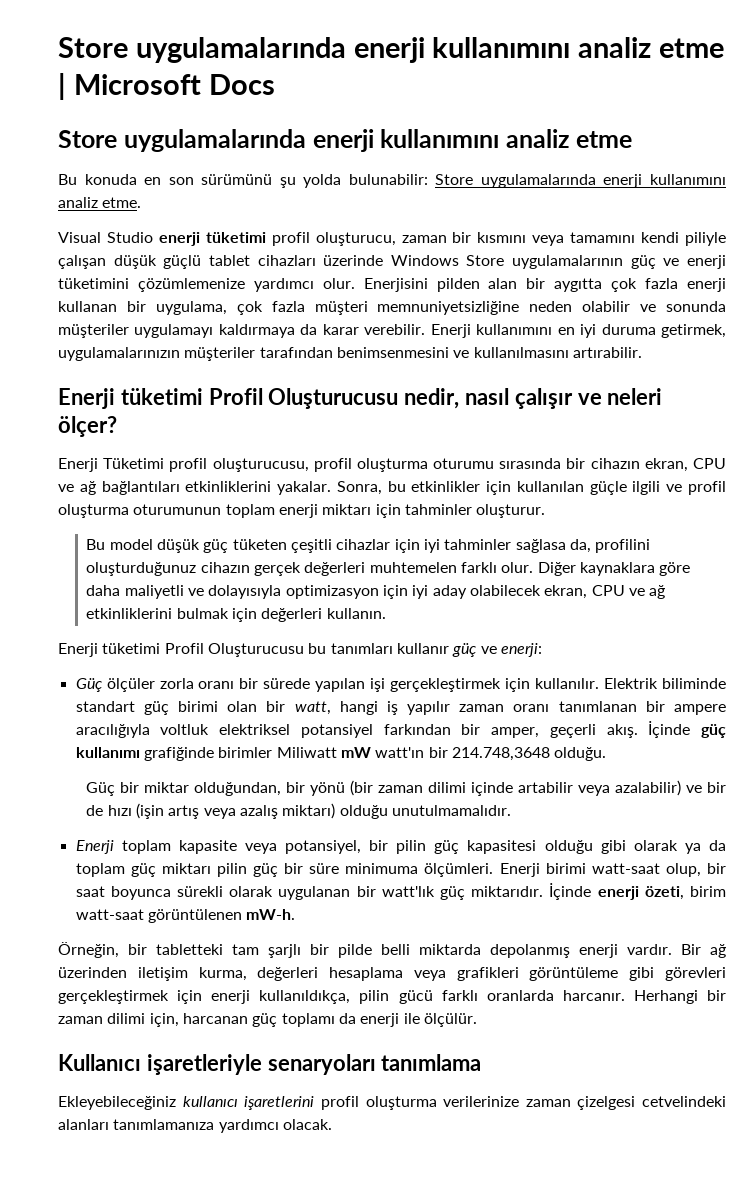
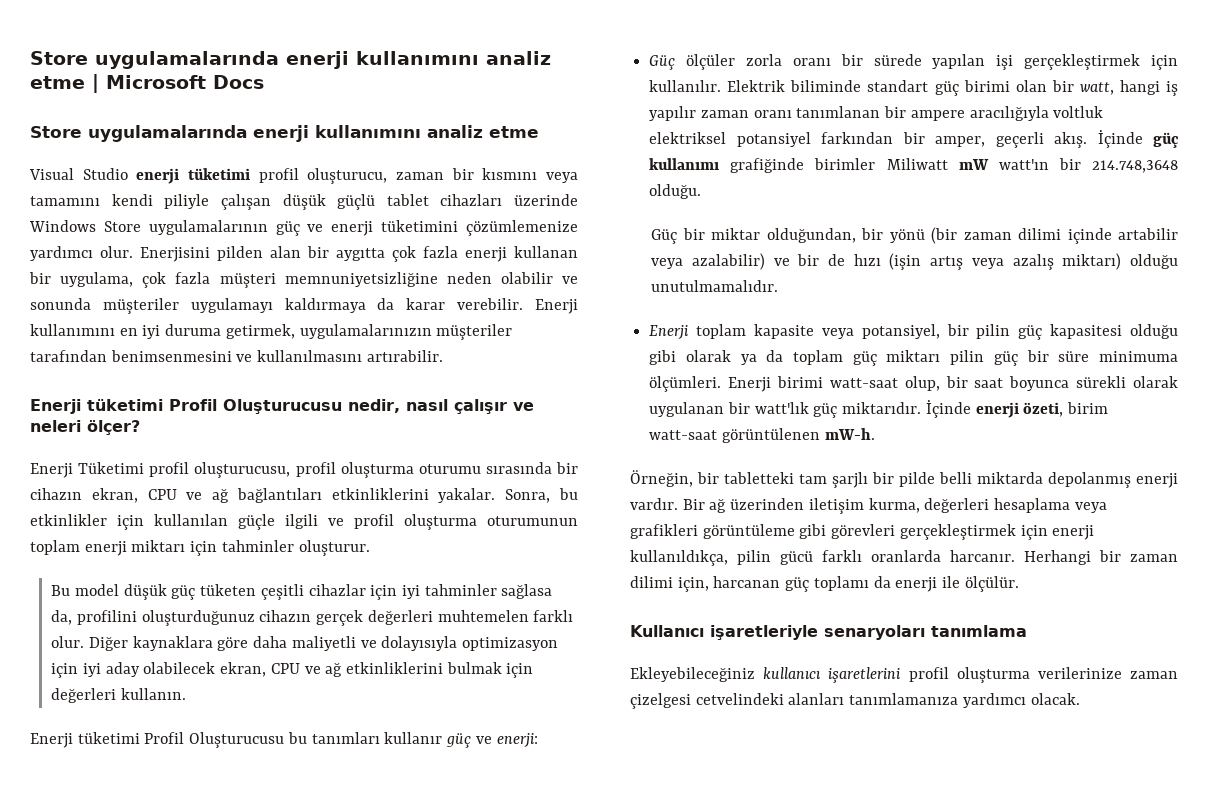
- Bu konuda en son sürümünü şu yolda bulunabilir: Store uygulamalarında enerji kullanımını analiz etme.

